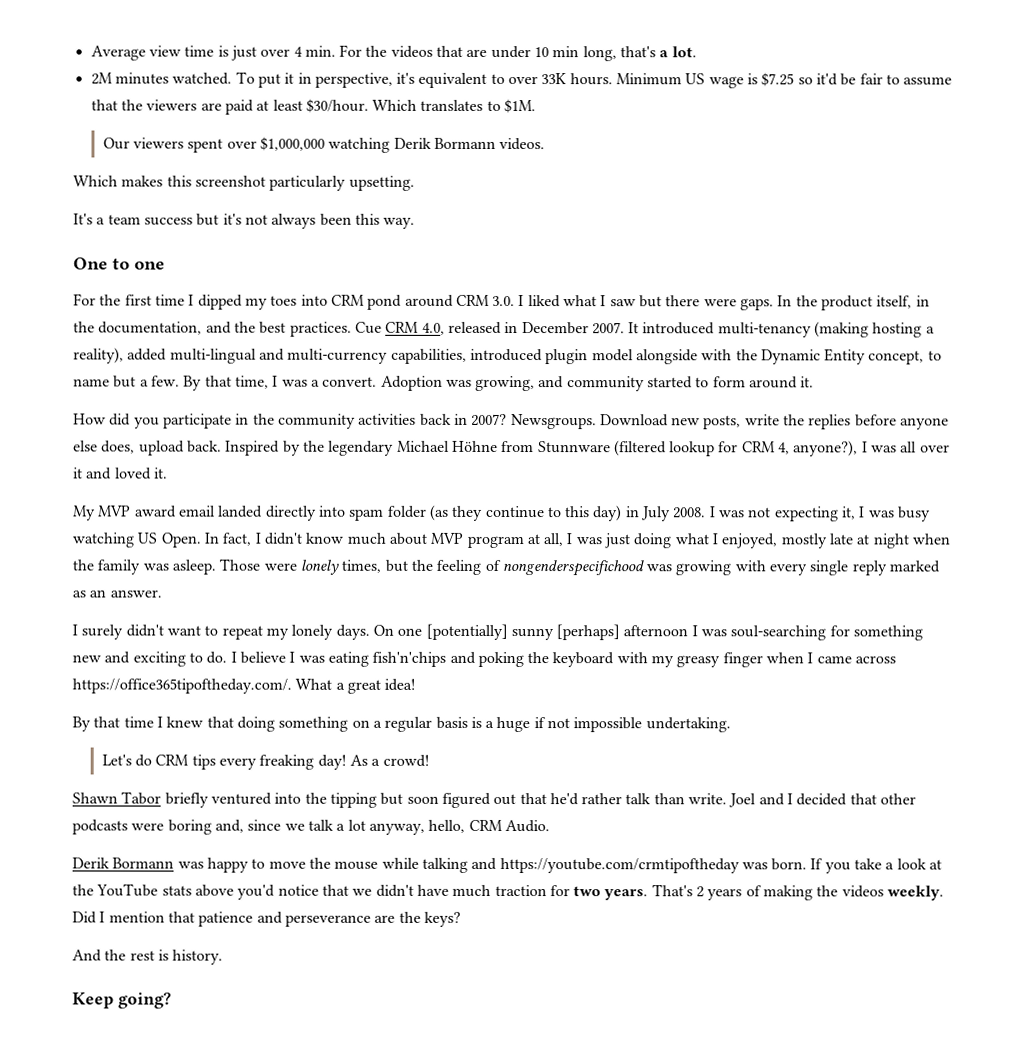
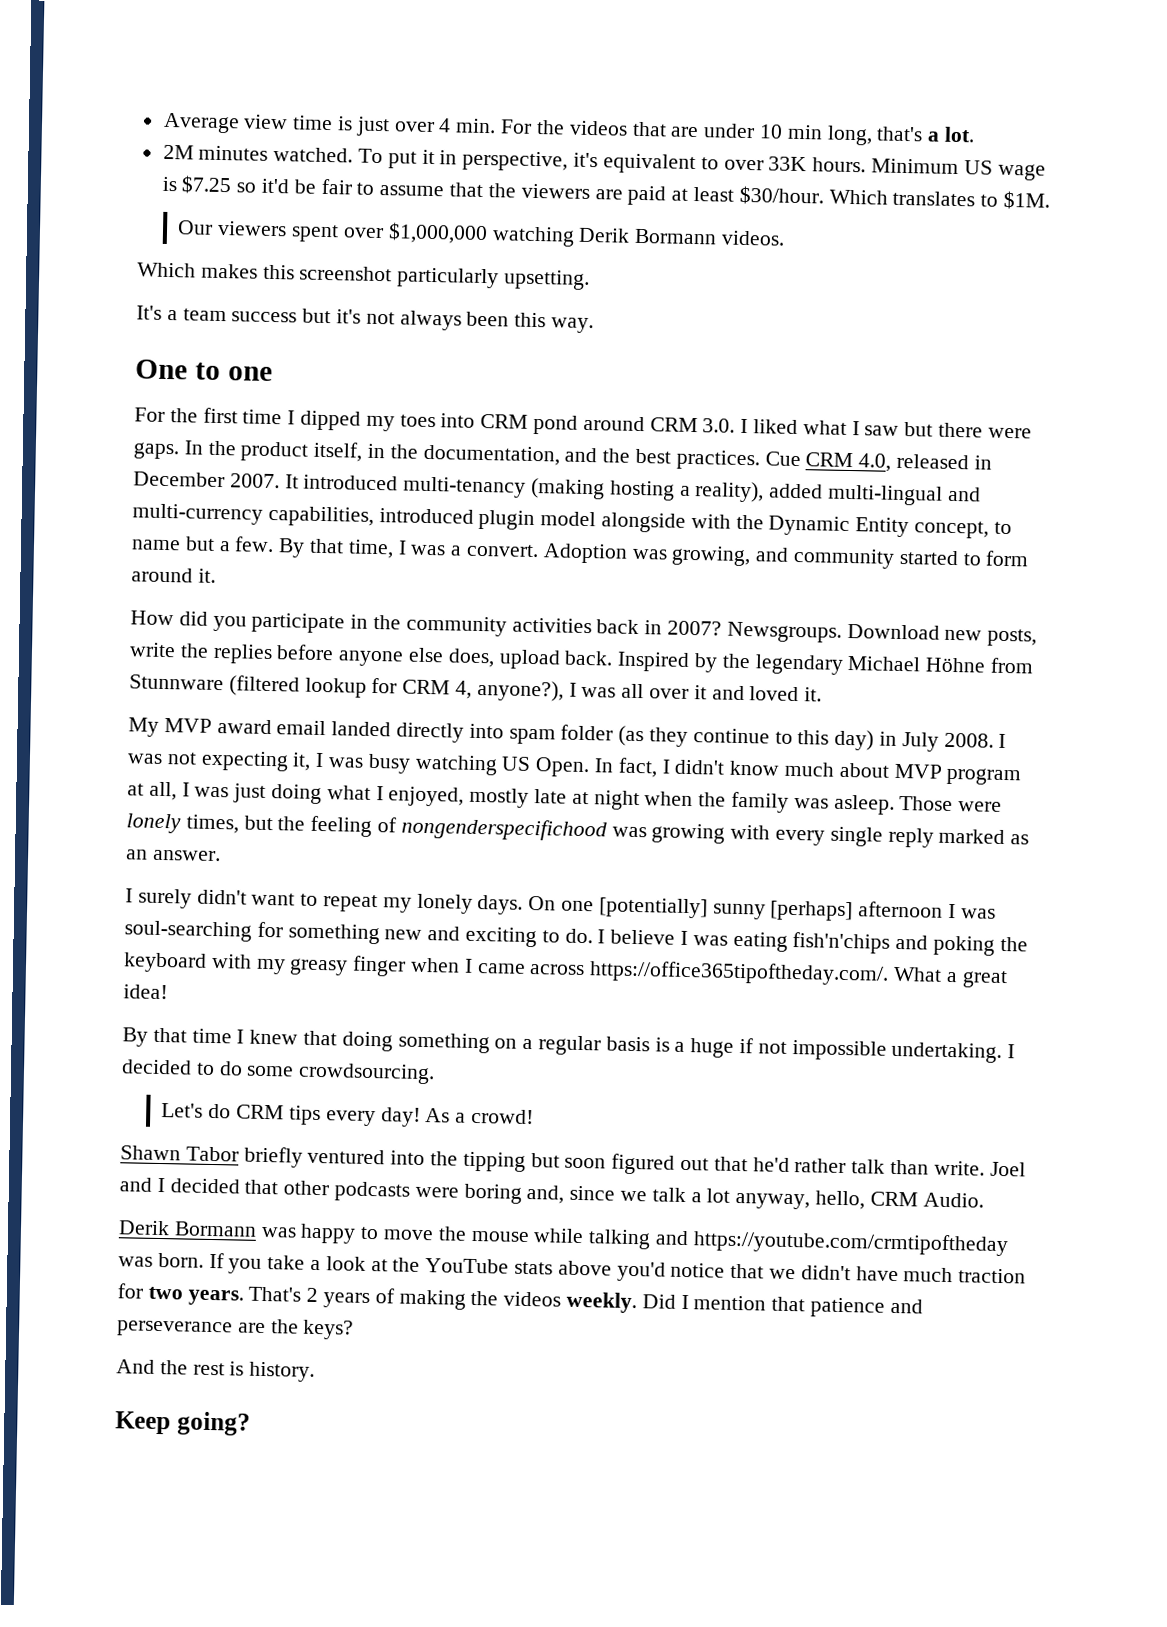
+ I decided to do some crowdsourcing.
- Let's do CRM tips every freaking day!
+ Let's do CRM tips every day!

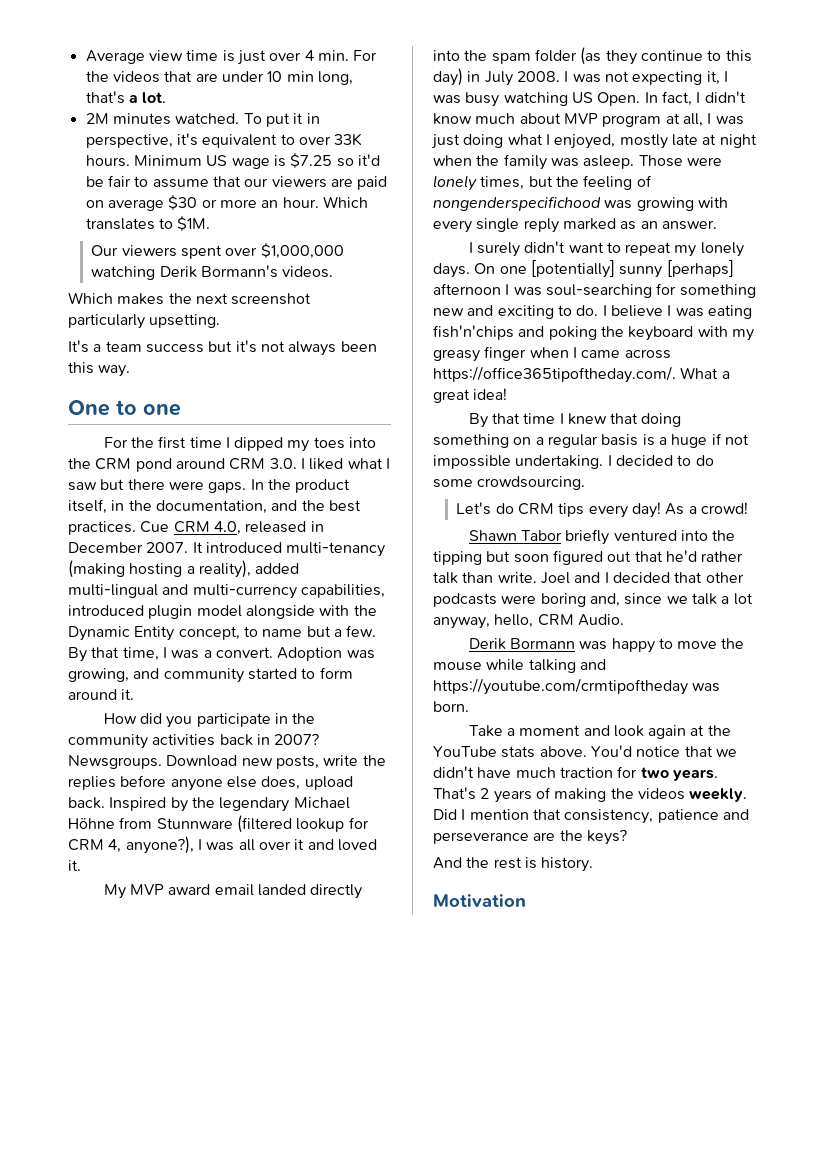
- Minimum US wage is $7.25 so it'd be fair to assume that the viewers are paid at least $30/hour.
+ Minimum US wage is $7.25 so it'd be fair to assume that our viewers are paid on average $30 or more an hour.
- Our viewers spent over $1,000,000 watching Derik Bormann videos.
+ Our viewers spent over $1,000,000 watching Derik Bormann's videos.
- Which makes this screenshot particularly upsetting.
+ Which makes the next screenshot particularly upsetting.
- For the first time I dipped my toes into CRM pond around CRM 3.0. I liked what I saw but there were gaps.
+ For the first time I dipped my toes into the CRM pond around CRM 3.0. I liked what I saw but there were gaps.
- My MVP award email landed directly into spam folder (as they continue to this day) in July 2008.
+ My MVP award email landed directly into the spam folder (as they continue to this day) in July 2008.
- Derik Bormann was happy to move the mouse while talking and https://youtube.com/crmtipoftheday was born. If you take a look at the YouTube stats above you'd notice that we didn't have much traction for two years.
+ Derik Bormann was happy to move the mouse while talking and https://youtube.com/crmtipoftheday was born.
+ Take a moment and look again at the YouTube stats above. You'd notice that we didn't have much traction for two years.
- Did I mention that patience and perseverance are the keys?
+ Did I mention that consistency, patience and perseverance are the keys?
- Keep going?
+ Motivation

